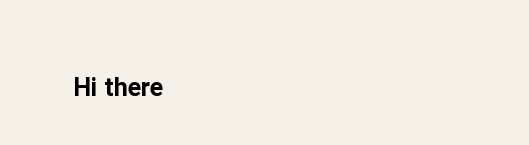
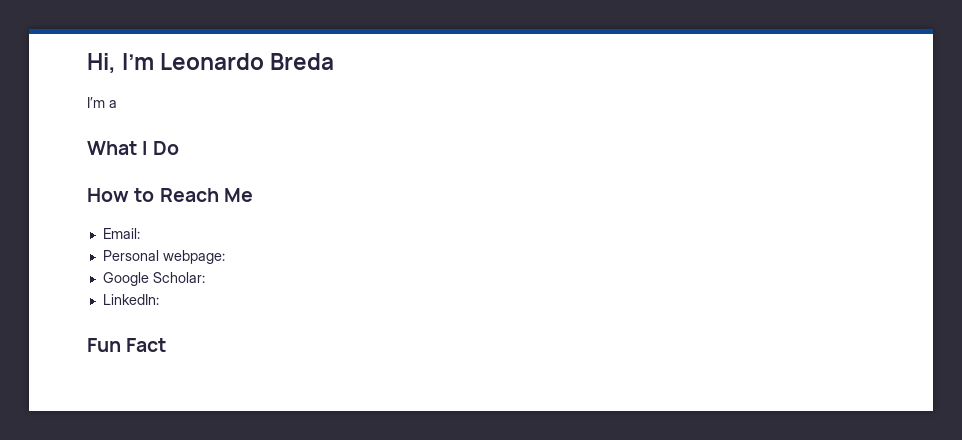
- Hi there
+ Hi, I’m Leonardo Breda
+ I’m a
+ What I Do
+ How to Reach Me
+ Email:
+ Personal webpage:
+ Google Scholar:
+ LinkedIn:
+ Fun Fact

